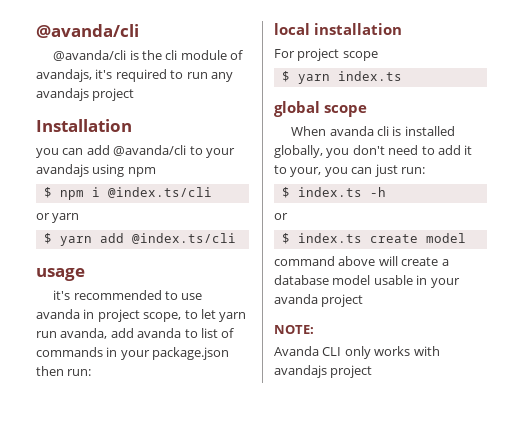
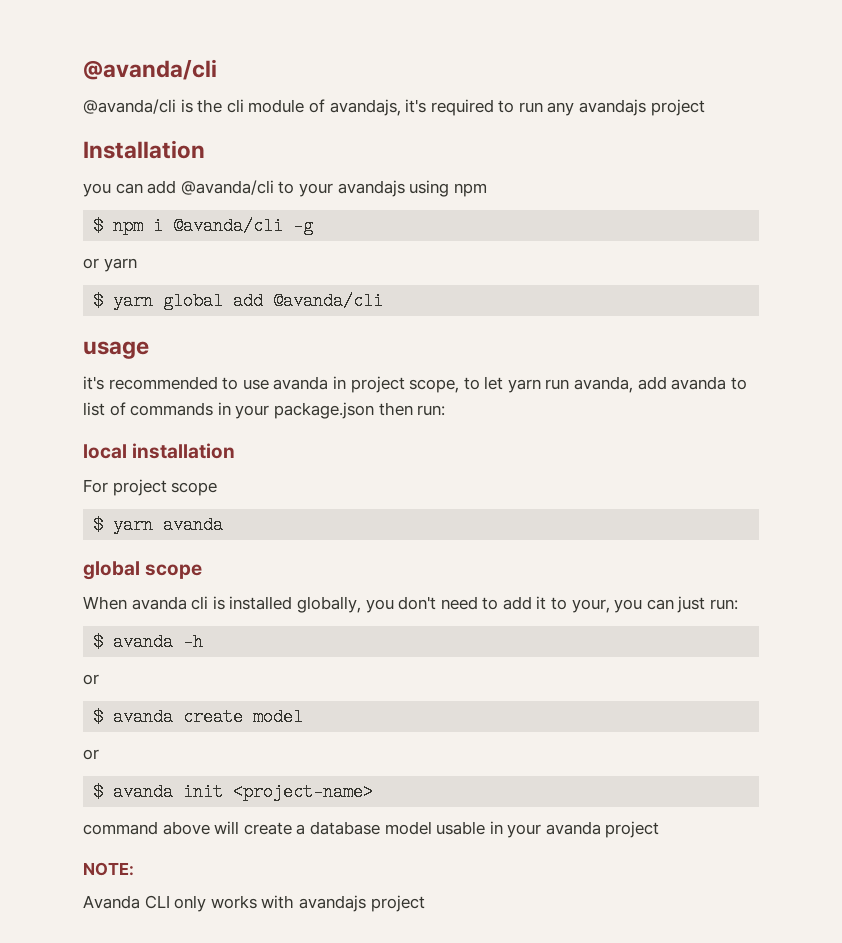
- $ npm i @index.ts/cli
+ $ npm i @avanda/cli -g
- $ yarn add @index.ts/cli
+ $ yarn global add @avanda/cli
- $ yarn index.ts
+ $ yarn avanda
- $ index.ts -h
+ $ avanda -h
- $ index.ts create model
+ $ avanda create model
+ or
+ $ avanda init <project-name>

